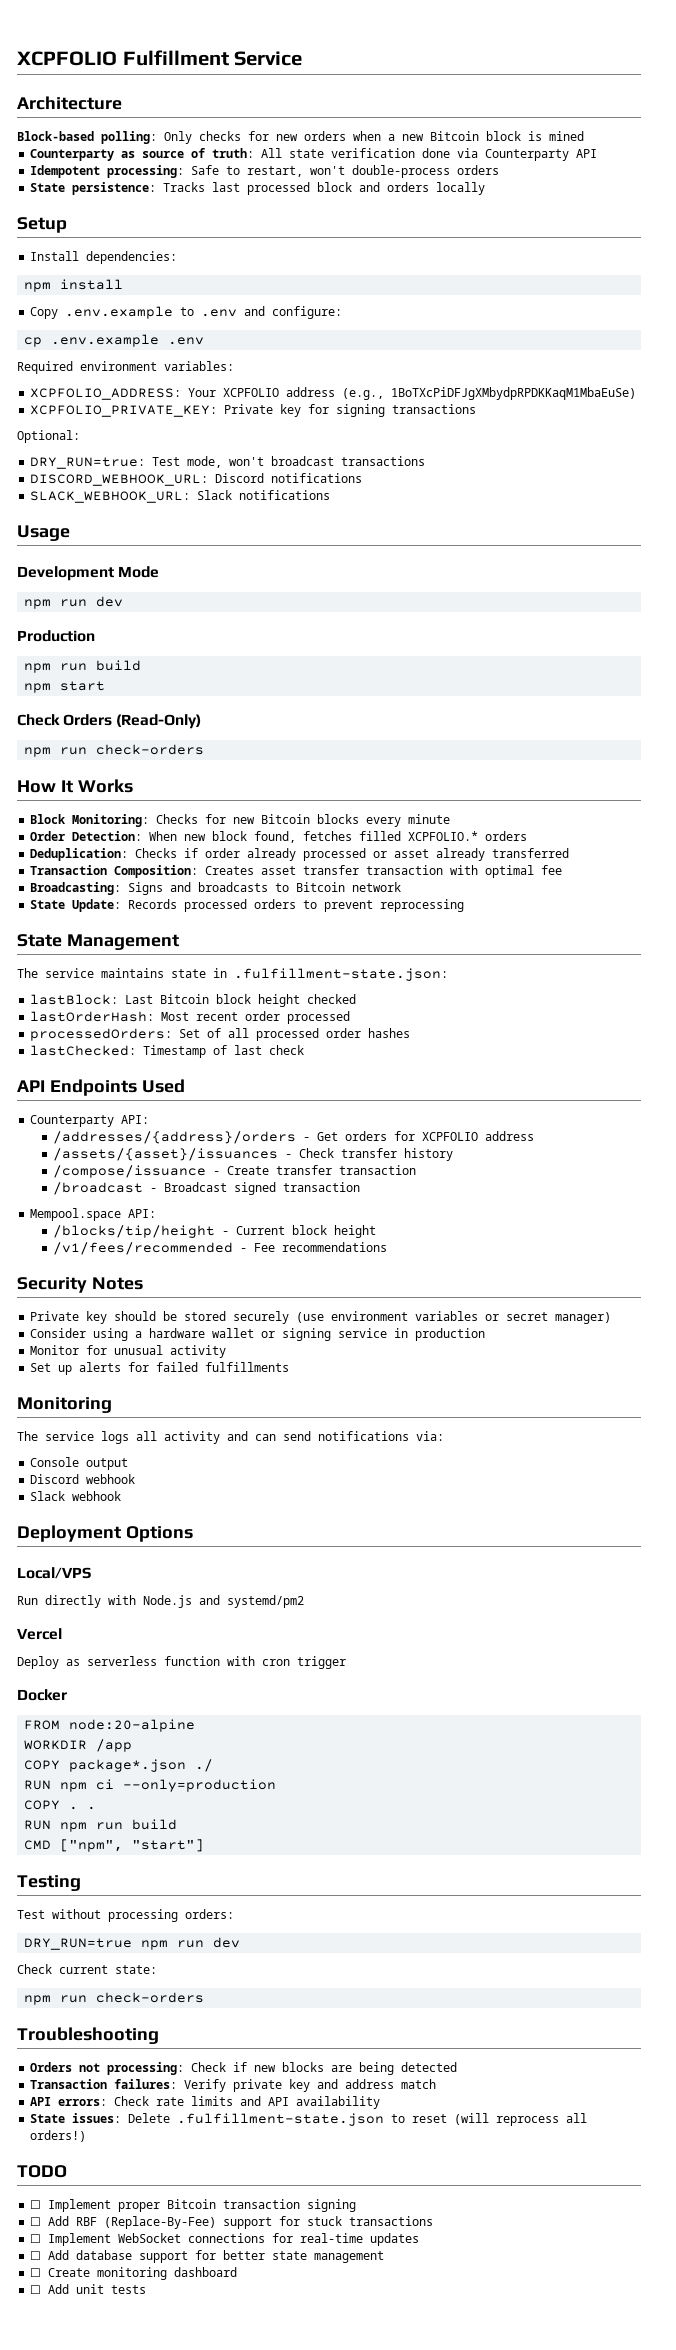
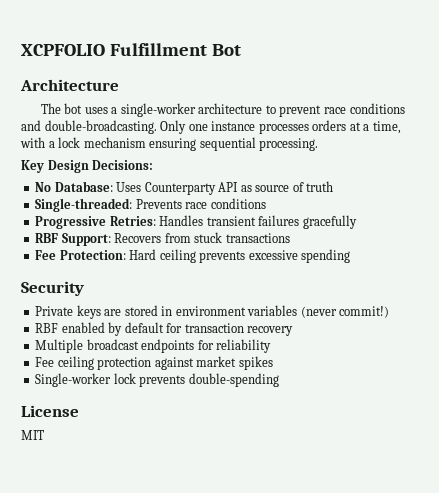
- XCPFOLIO Fulfillment Service
+ XCPFOLIO Fulfillment Bot
- Block-based polling: Only checks for new orders when a new Bitcoin block is mined
- Counterparty as source of truth: All state verification done via Counterparty API
- Idempotent processing: Safe to restart, won't double-process orders
- State persistence: Tracks last processed block and orders locally
- Setup
- Install dependencies:
- npm install
- Copy .env.example to .env and configure:
- cp .env.example .env
- Required environment variables:
- XCPFOLIO_ADDRESS: Your XCPFOLIO address (e.g., 1BoTXcPiDFJgXMbydpRPDKKaqM1MbaEuSe)
- XCPFOLIO_PRIVATE_KEY: Private key for signing transactions
- Optional:
- DRY_RUN=true: Test mode, won't broadcast transactions
- DISCORD_WEBHOOK_URL: Discord notifications
- SLACK_WEBHOOK_URL: Slack notifications
- Usage
- Development Mode
- npm run dev
- Production
- npm run build
- npm start
- Check Orders (Read-Only)
- npm run check-orders
- How It Works
- Block Monitoring: Checks for new Bitcoin blocks every minute
- Order Detection: When new block found, fetches filled XCPFOLIO.* orders
- Deduplication: Checks if order already processed or asset already transferred
- Transaction Composition: Creates asset transfer transaction with optimal fee
- Broadcasting: Signs and broadcasts to Bitcoin network
- State Update: Records processed orders to prevent reprocessing
- State Management
- The service maintains state in .fulfillment-state.json:
- lastBlock: Last Bitcoin block height checked
- lastOrderHash: Most recent order processed
- processedOrders: Set of all processed order hashes
- lastChecked: Timestamp of last check
- API Endpoints Used
- Counterparty API:
- /addresses/{address}/orders - Get orders for XCPFOLIO address
- /assets/{asset}/issuances - Check transfer history
- /compose/issuance - Create transfer transaction
- /broadcast - Broadcast signed transaction
- Mempool.space API:
- /blocks/tip/height - Current block height
- /v1/fees/recommended - Fee recommendations
- Security Notes
- Private key should be stored securely (use environment variables or secret manager)
- Consider using a hardware wallet or signing service in production
- Monitor for unusual activity
- Set up alerts for failed fulfillments
- Monitoring
- The service logs all activity and can send notifications via:
- Console output
- Discord webhook
- Slack webhook
- Deployment Options
- Local/VPS
- Run directly with Node.js and systemd/pm2
- Vercel
- Deploy as serverless function with cron trigger
- Docker
- FROM node:20-alpine
- WORKDIR /app
- COPY package*.json ./
- RUN npm ci --only=production
- COPY . .
- RUN npm run build
- CMD ["npm", "start"]
- Testing
- Test without processing orders:
- DRY_RUN=true npm run dev
- Check current state:
- npm run check-orders
- Troubleshooting
- Orders not processing: Check if new blocks are being detected
- Transaction failures: Verify private key and address match
- API errors: Check rate limits and API availability
- State issues: Delete .fulfillment-state.json to reset (will reprocess all orders!)
- TODO
- ☐ Implement proper Bitcoin transaction signing
- ☐ Add RBF (Replace-By-Fee) support for stuck transactions
- ☐ Implement WebSocket connections for real-time updates
- ☐ Add database support for better state management
- ☐ Create monitoring dashboard
- ☐ Add unit tests
+ The bot uses a single-worker architecture to prevent race conditions and double-broadcasting. Only one instance processes orders at a time, with a lock mechanism ensuring sequential processing.
+ Key Design Decisions:
+ No Database: Uses Counterparty API as source of truth
+ Single-threaded: Prevents race conditions
+ Progressive Retries: Handles transient failures gracefully
+ RBF Support: Recovers from stuck transactions
+ Fee Protection: Hard ceiling prevents excessive spending
+ Security
+ Private keys are stored in environment variables (never commit!)
+ RBF enabled by default for transaction recovery
+ Multiple broadcast endpoints for reliability
+ Fee ceiling protection against market spikes
+ Single-worker lock prevents double-spending
+ License
+ MIT

